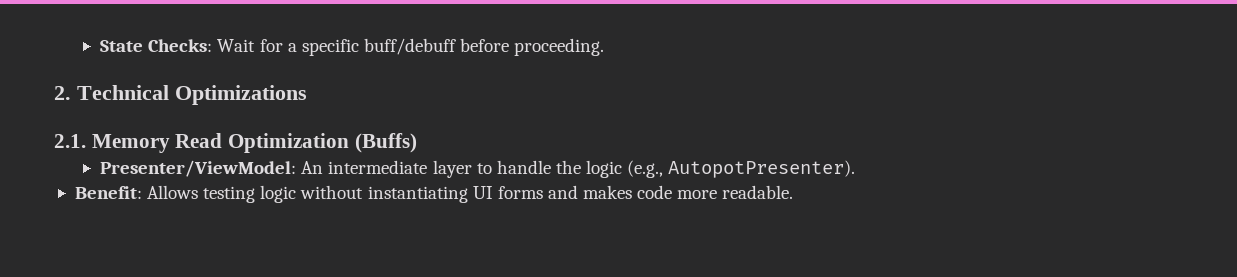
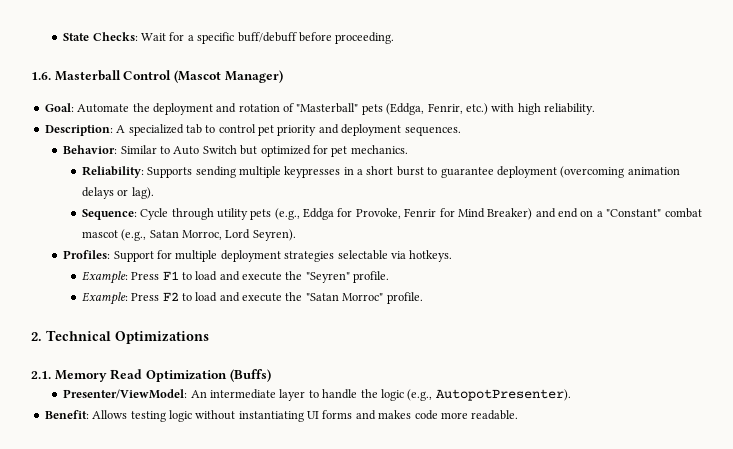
+ 1.6. Masterball Control (Mascot Manager)
+ Goal: Automate the deployment and rotation of "Masterball" pets (Eddga, Fenrir, etc.) with high reliability.
+ Description: A specialized tab to control pet priority and deployment sequences.
+ Behavior: Similar to Auto Switch but optimized for pet mechanics.
+ Reliability: Supports sending multiple keypresses in a short burst to guarantee deployment (overcoming animation delays or lag).
+ Sequence: Cycle through utility pets (e.g., Eddga for Provoke, Fenrir for Mind Breaker) and end on a "Constant" combat mascot (e.g., Satan Morroc, Lord Seyren).
+ Profiles: Support for multiple deployment strategies selectable via hotkeys.
+ Example: Press F1 to load and execute the "Seyren" profile.
+ Example: Press F2 to load and execute the "Satan Morroc" profile.

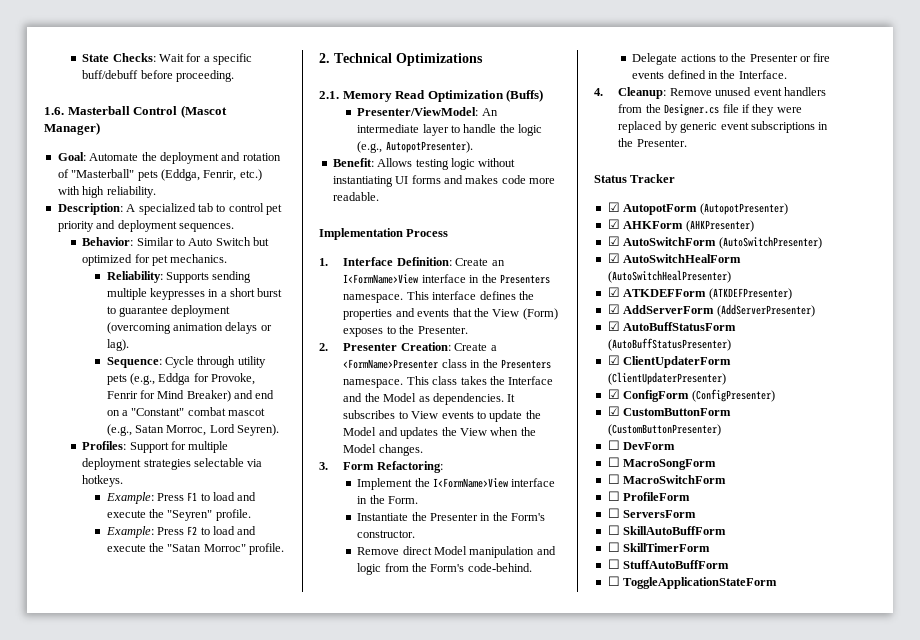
+ Implementation Process
+ 1. Interface Definition: Create an I<FormName>View interface in the Presenters namespace. This interface defines the properties and events that the View (Form) exposes to the Presenter.
+ 2. Presenter Creation: Create a <FormName>Presenter class in the Presenters namespace. This class takes the Interface and the Model as dependencies. It subscribes to View events to update the Model and updates the View when the Model changes.
+ 3. Form Refactoring:
+ Implement the I<FormName>View interface in the Form.
+ Instantiate the Presenter in the Form's constructor.
+ Remove direct Model manipulation and logic from the Form's code-behind.
+ Delegate actions to the Presenter or fire events defined in the Interface.
+ 4. Cleanup: Remove unused event handlers from the Designer.cs file if they were replaced by generic event subscriptions in the Presenter.
+ Status Tracker
+ ☑ AutopotForm (AutopotPresenter)
+ ☑ AHKForm (AHKPresenter)
+ ☑ AutoSwitchForm (AutoSwitchPresenter)
+ ☑ AutoSwitchHealForm (AutoSwitchHealPresenter)
+ ☑ ATKDEFForm (ATKDEFPresenter)
+ ☑ AddServerForm (AddServerPresenter)
+ ☑ AutoBuffStatusForm (AutoBuffStatusPresenter)
+ ☑ ClientUpdaterForm (ClientUpdaterPresenter)
+ ☑ ConfigForm (ConfigPresenter)
+ ☑ CustomButtonForm (CustomButtonPresenter)
+ ☐ DevForm
+ ☐ MacroSongForm
+ ☐ MacroSwitchForm
+ ☐ ProfileForm
+ ☐ ServersForm
+ ☐ SkillAutoBuffForm
+ ☐ SkillTimerForm
+ ☐ StuffAutoBuffForm
+ ☐ ToggleApplicationStateForm

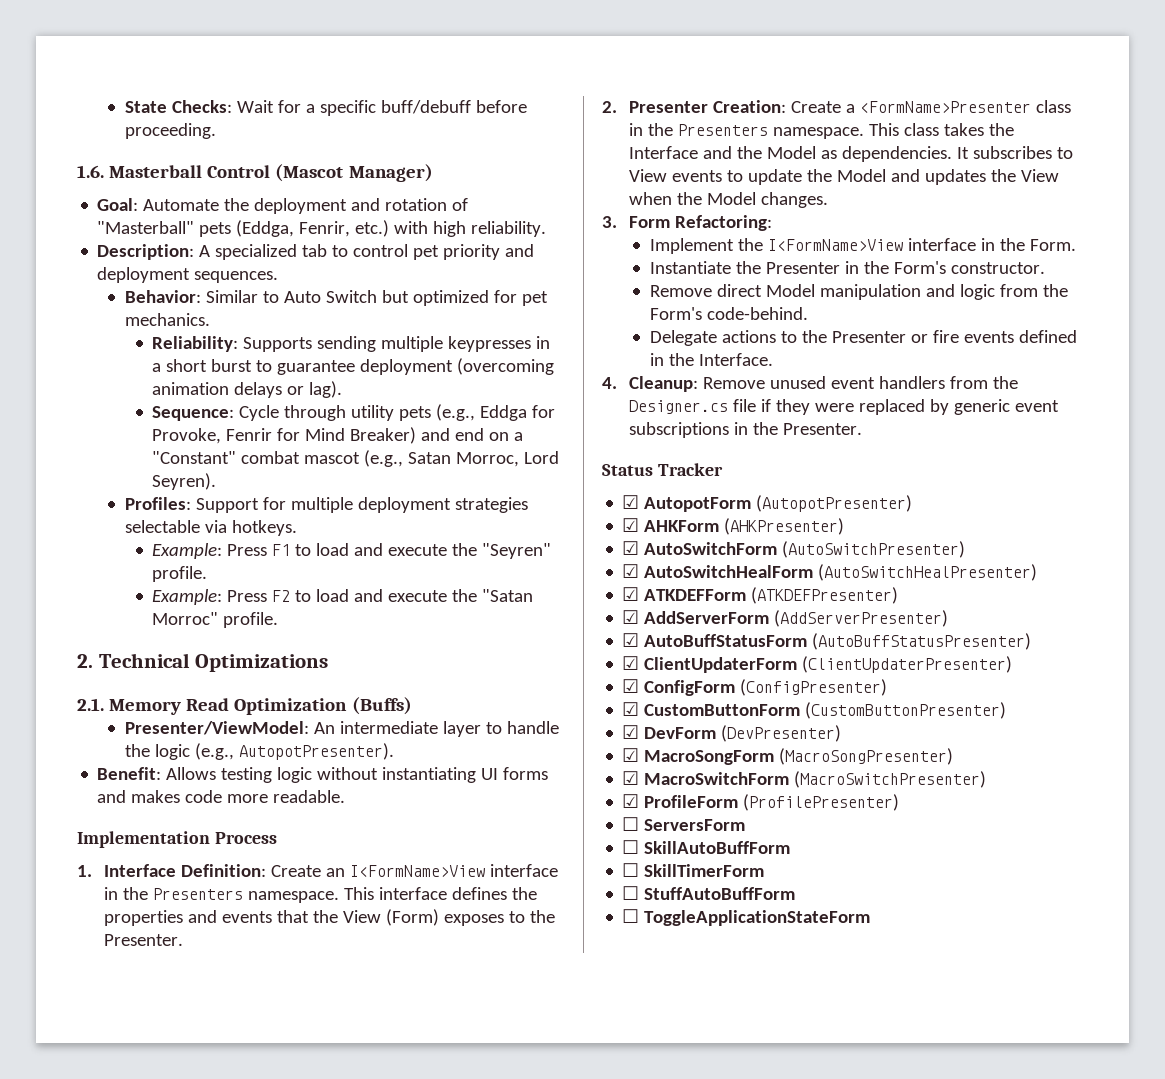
- ☐ DevForm
- ☐ MacroSongForm
- ☐ MacroSwitchForm
- ☐ ProfileForm
+ ☑ DevForm (DevPresenter)
+ ☑ MacroSongForm (MacroSongPresenter)
+ ☑ MacroSwitchForm (MacroSwitchPresenter)
+ ☑ ProfileForm (ProfilePresenter)

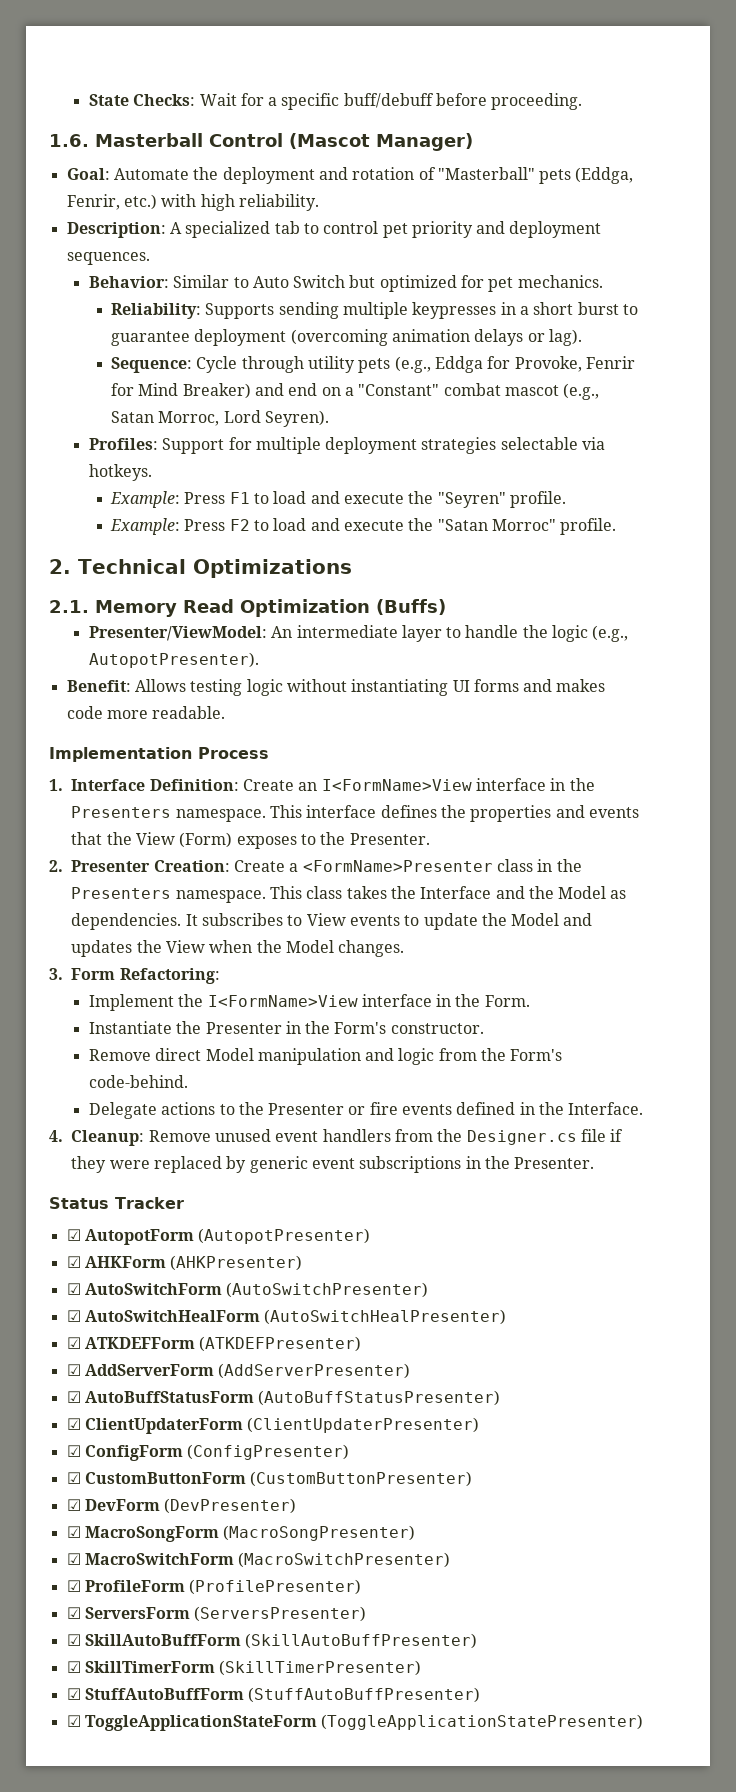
- ☐ ServersForm
- ☐ SkillAutoBuffForm
- ☐ SkillTimerForm
- ☐ StuffAutoBuffForm
- ☐ ToggleApplicationStateForm
+ ☑ ServersForm (ServersPresenter)
+ ☑ SkillAutoBuffForm (SkillAutoBuffPresenter)
+ ☑ SkillTimerForm (SkillTimerPresenter)
+ ☑ StuffAutoBuffForm (StuffAutoBuffPresenter)
+ ☑ ToggleApplicationStateForm (ToggleApplicationStatePresenter)

